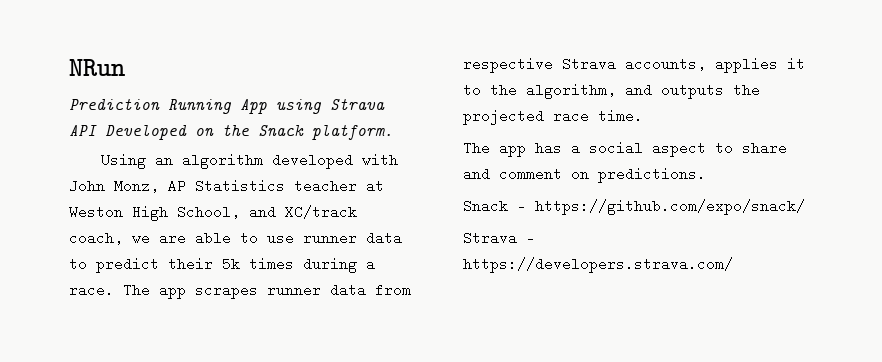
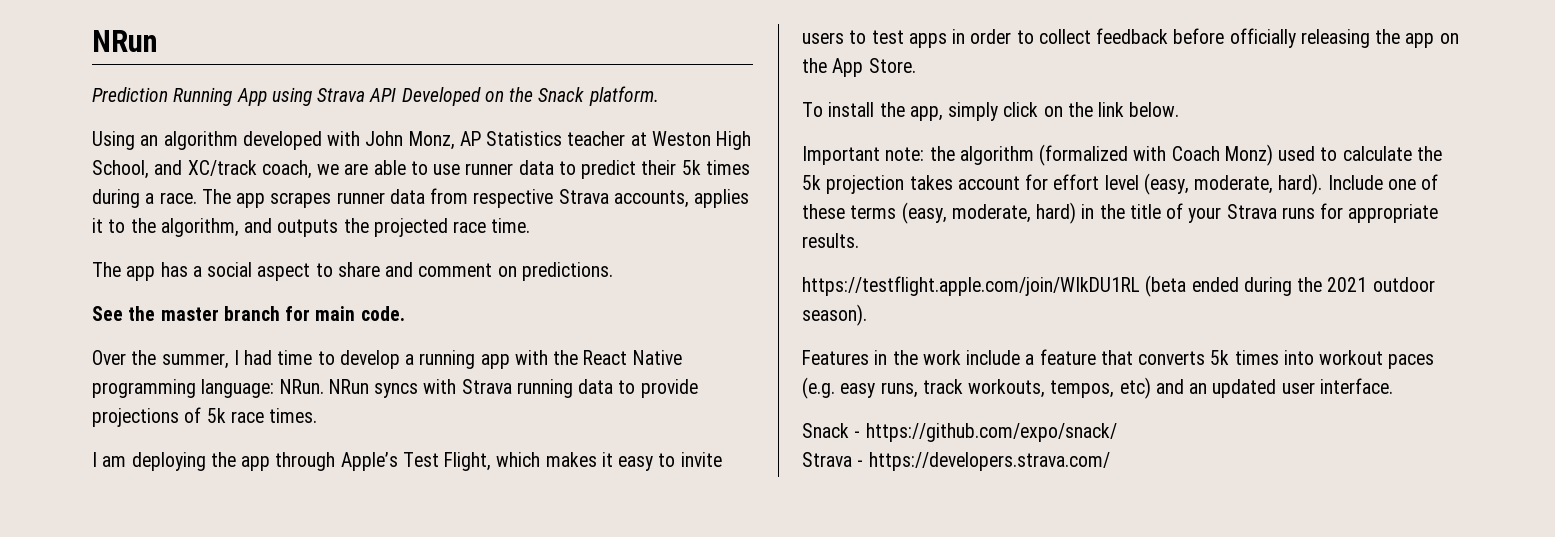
+ See the master branch for main code.
+ Over the summer, I had time to develop a running app with the React Native programming language: NRun. NRun syncs with Strava running data to provide projections of 5k race times.
+ I am deploying the app through Apple’s Test Flight, which makes it easy to invite users to test apps in order to collect feedback before officially releasing the app on the App Store.
+ To install the app, simply click on the link below.
+ Important note: the algorithm (formalized with Coach Monz) used to calculate the 5k projection takes account for effort level (easy, moderate, hard). Include one of these terms (easy, moderate, hard) in the title of your Strava runs for appropriate results.
+ https://testflight.apple.com/join/WIkDU1RL (beta ended during the 2021 outdoor season).
+ Features in the work include a feature that converts 5k times into workout paces (e.g. easy runs, track workouts, tempos, etc) and an updated user interface.

